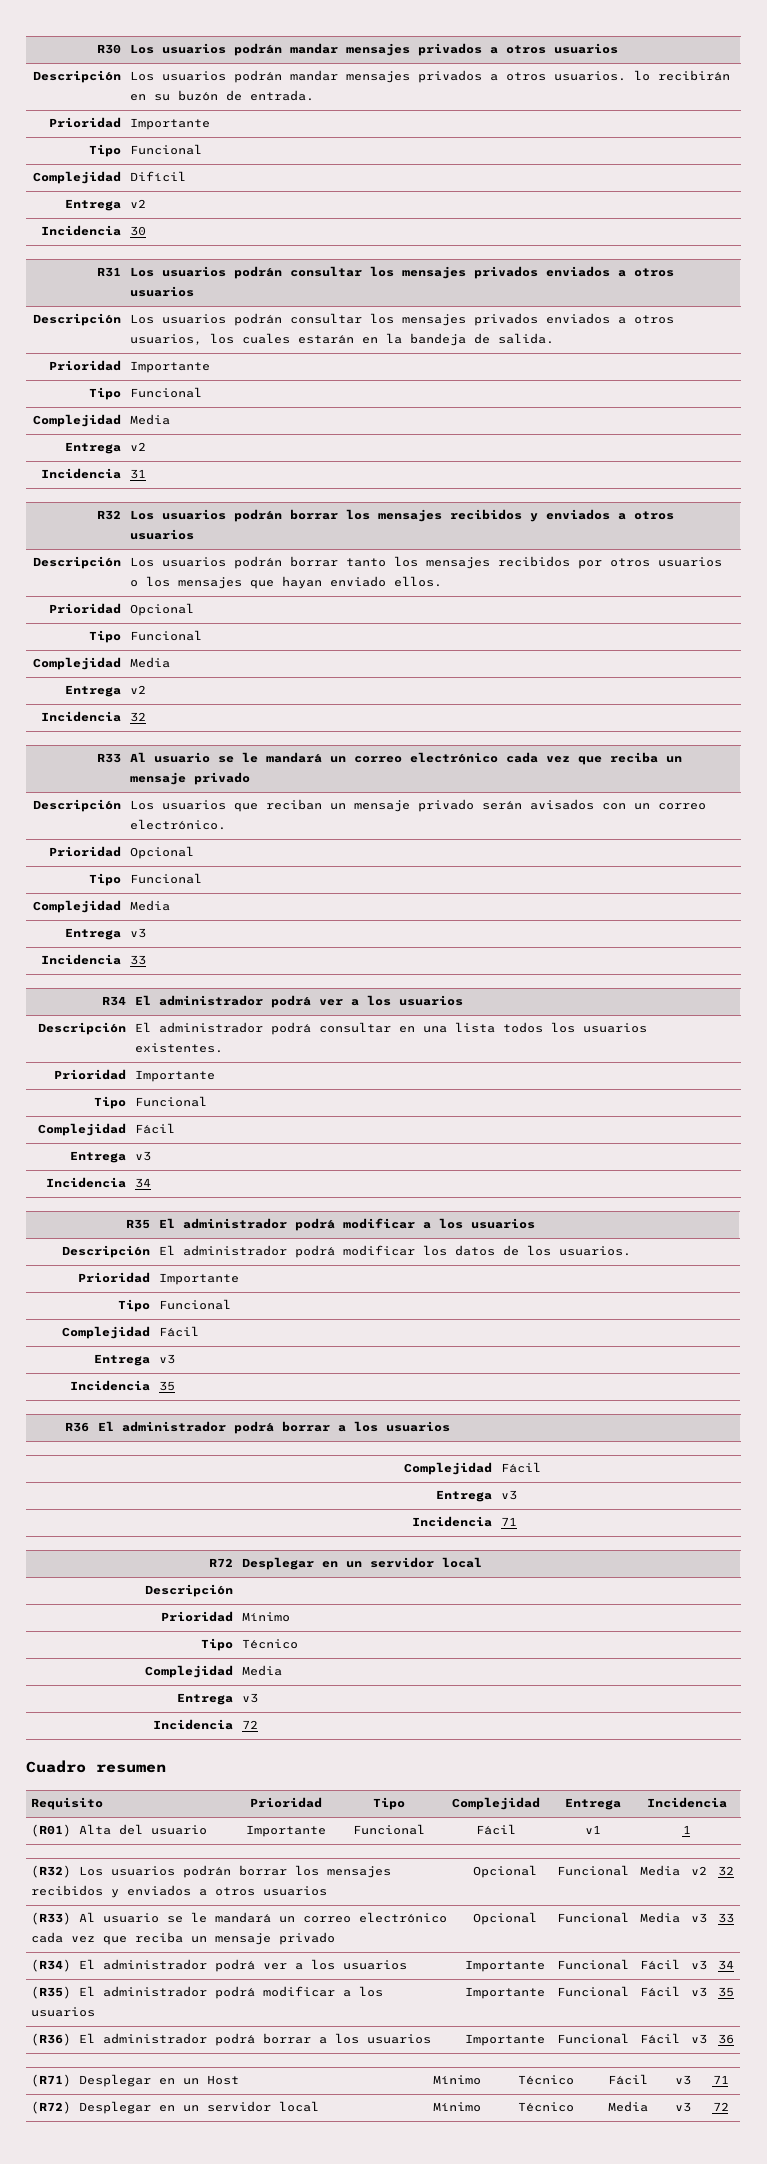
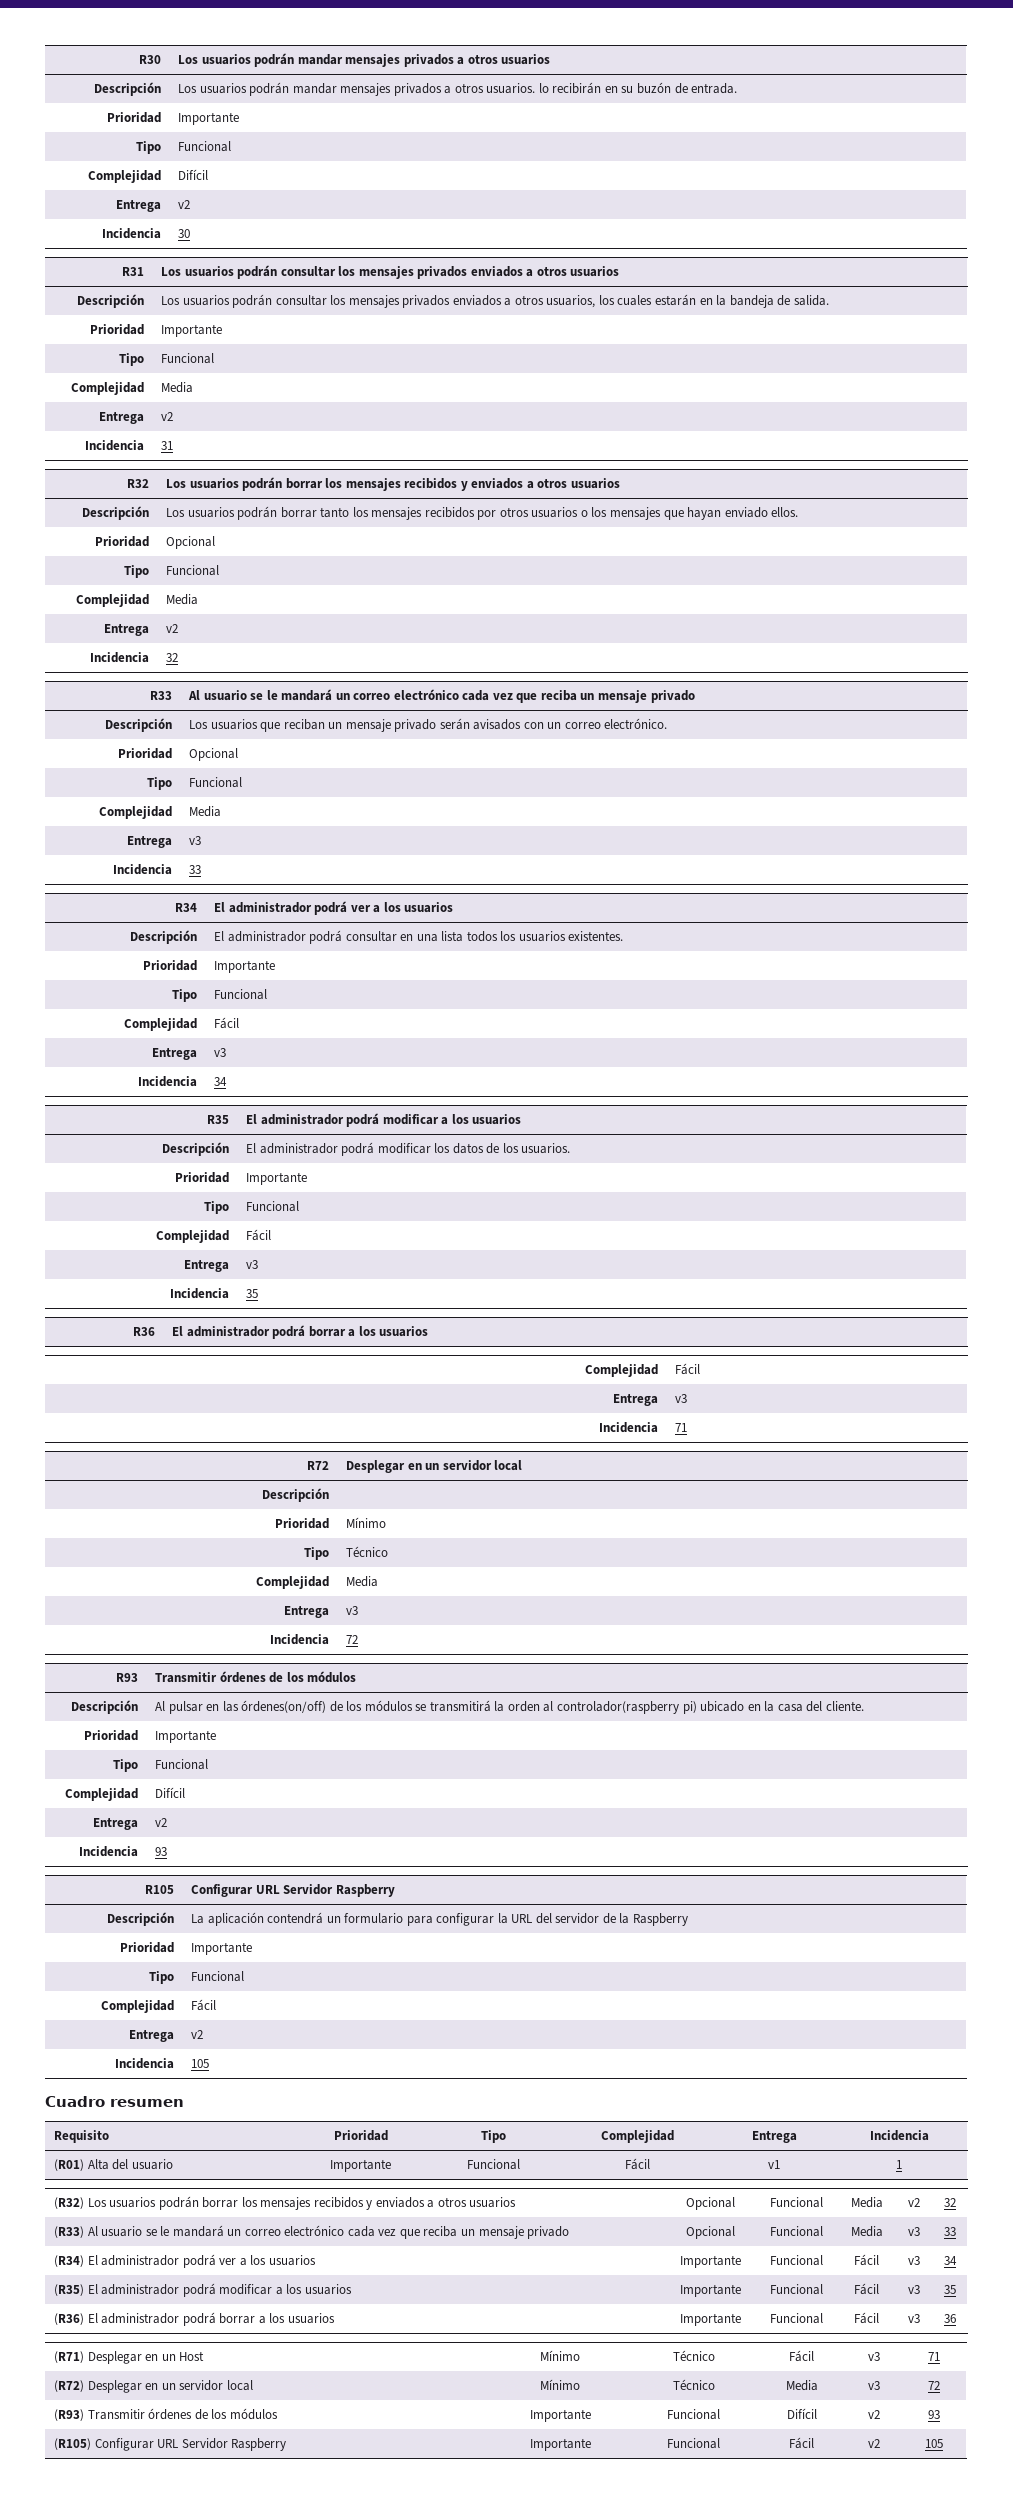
+ R93 | Transmitir órdenes de los módulos
+ Descripción | Al pulsar en las órdenes(on/off) de los módulos se transmitirá la orden al controlador(raspberry pi) ubicado en la casa del cliente.
+ Prioridad | Importante
+ Tipo | Funcional
+ Complejidad | Difícil
+ Entrega | v2
+ Incidencia | 93
+ R105 | Configurar URL Servidor Raspberry
+ Descripción | La aplicación contendrá un formulario para configurar la URL del servidor de la Raspberry
+ Prioridad | Importante
+ Tipo | Funcional
+ Complejidad | Fácil
+ Entrega | v2
+ Incidencia | 105
+ (R93) Transmitir órdenes de los módulos | Importante | Funcional | Difícil | v2 | 93
+ (R105) Configurar URL Servidor Raspberry | Importante | Funcional | Fácil | v2 | 105

